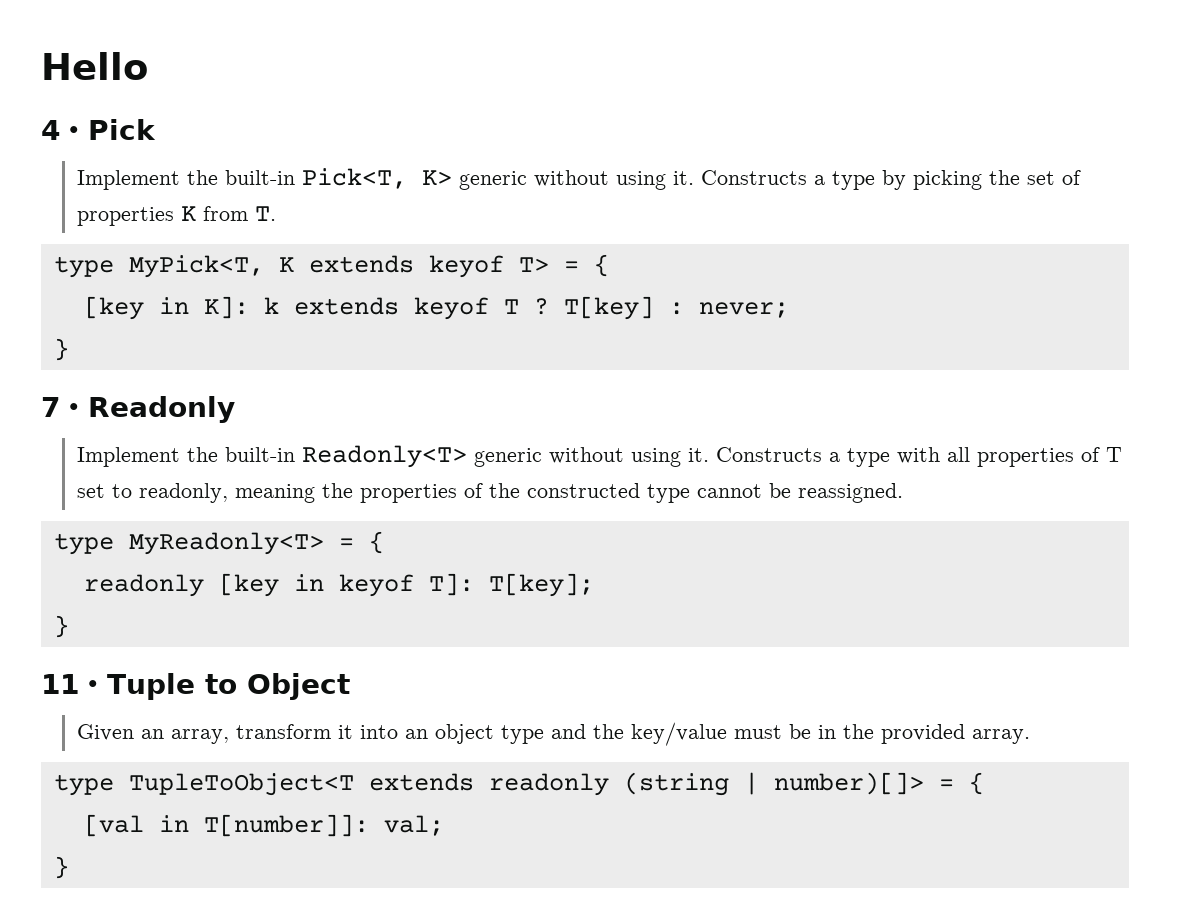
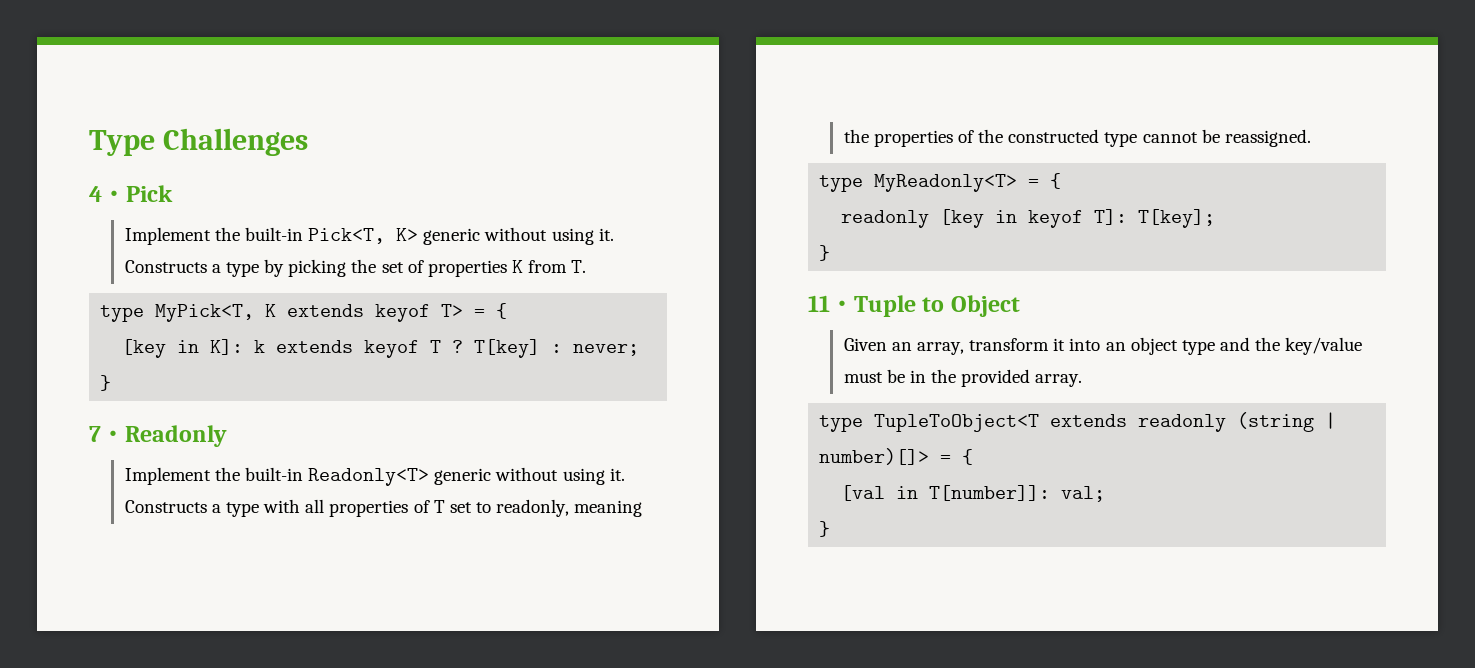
- Hello
+ Type Challenges

